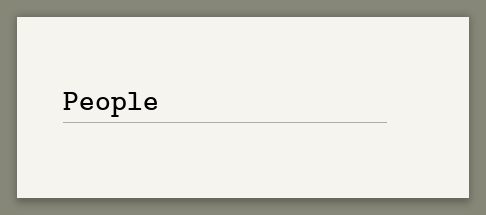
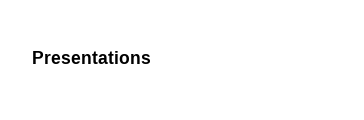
- People
+ Presentations

